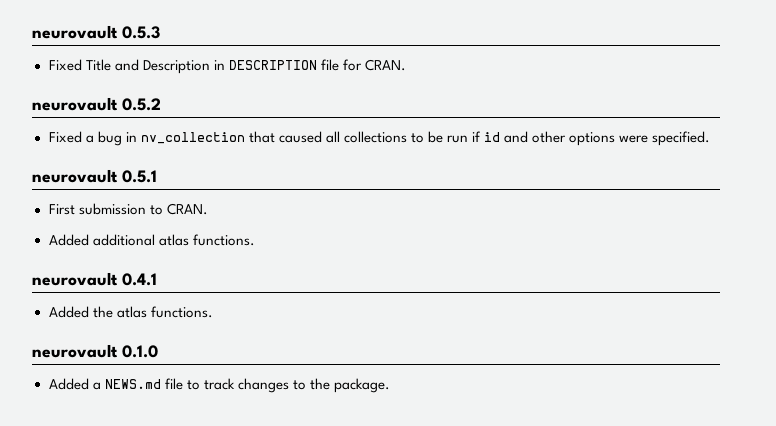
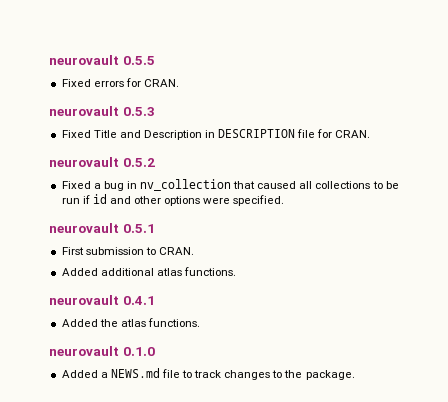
+ neurovault 0.5.5
+ Fixed errors for CRAN.

